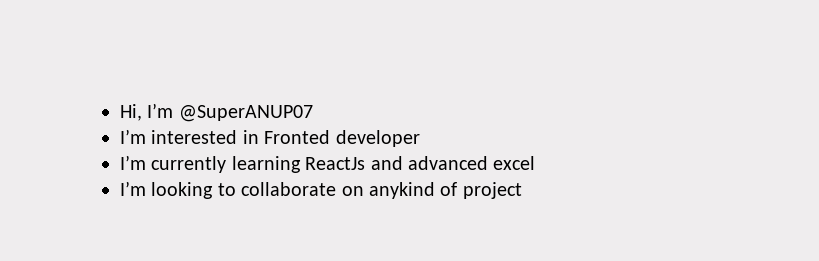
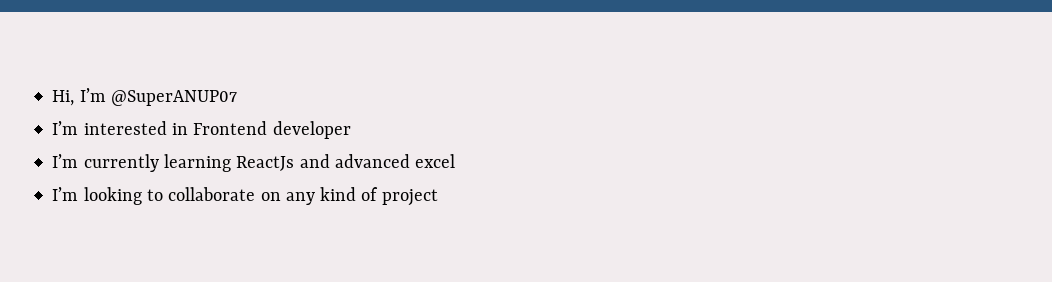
- I’m interested in Fronted developer
+ I’m interested in Frontend developer
- I’m looking to collaborate on anykind of project
+ I’m looking to collaborate on any kind of project

